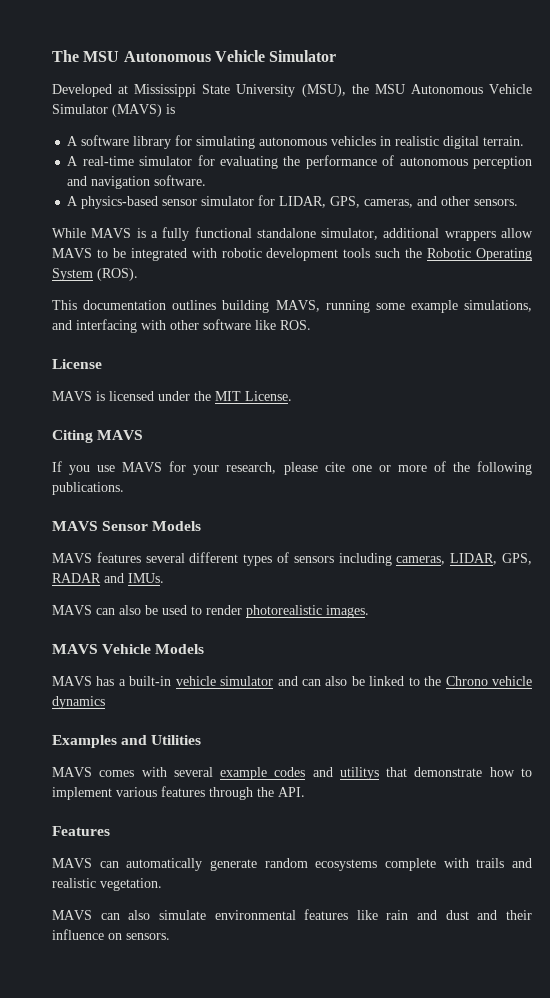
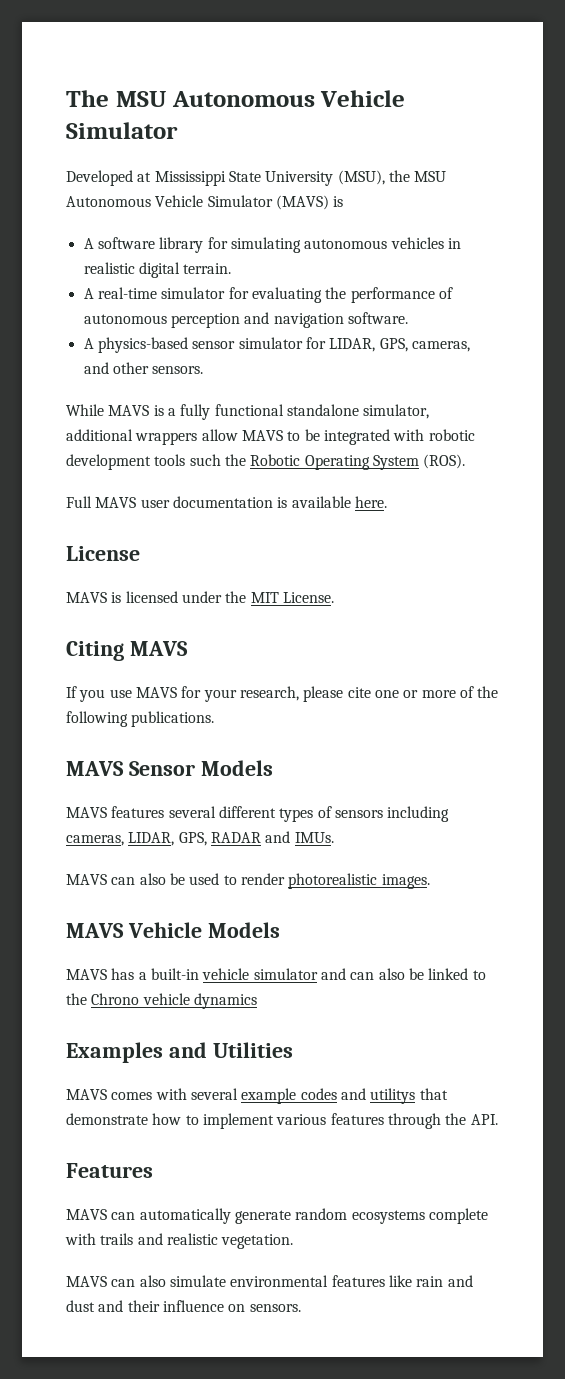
- This documentation outlines building MAVS, running some example simulations, and interfacing with other software like ROS.
+ Full MAVS user documentation is available here.

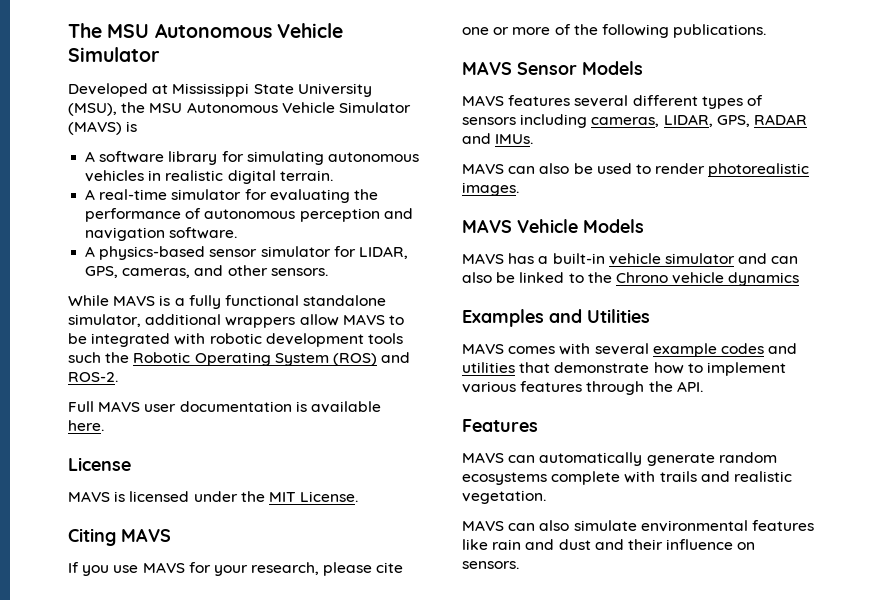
- While MAVS is a fully functional standalone simulator, additional wrappers allow MAVS to be integrated with robotic development tools such the Robotic Operating System (ROS).
+ While MAVS is a fully functional standalone simulator, additional wrappers allow MAVS to be integrated with robotic development tools such the Robotic Operating System (ROS) and ROS-2.
- MAVS comes with several example codes and utilitys that demonstrate how to implement various features through the API.
+ MAVS comes with several example codes and utilities that demonstrate how to implement various features through the API.

